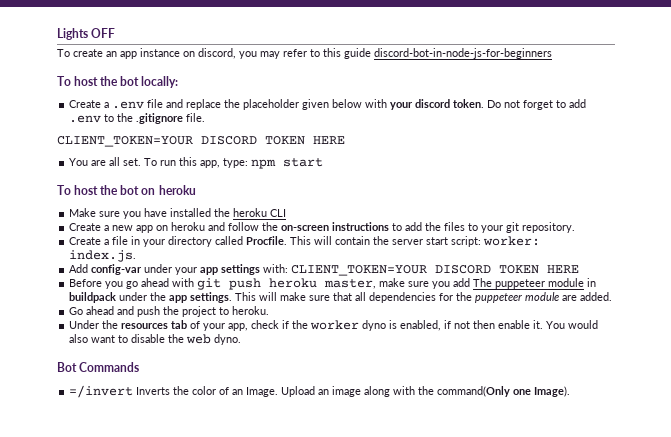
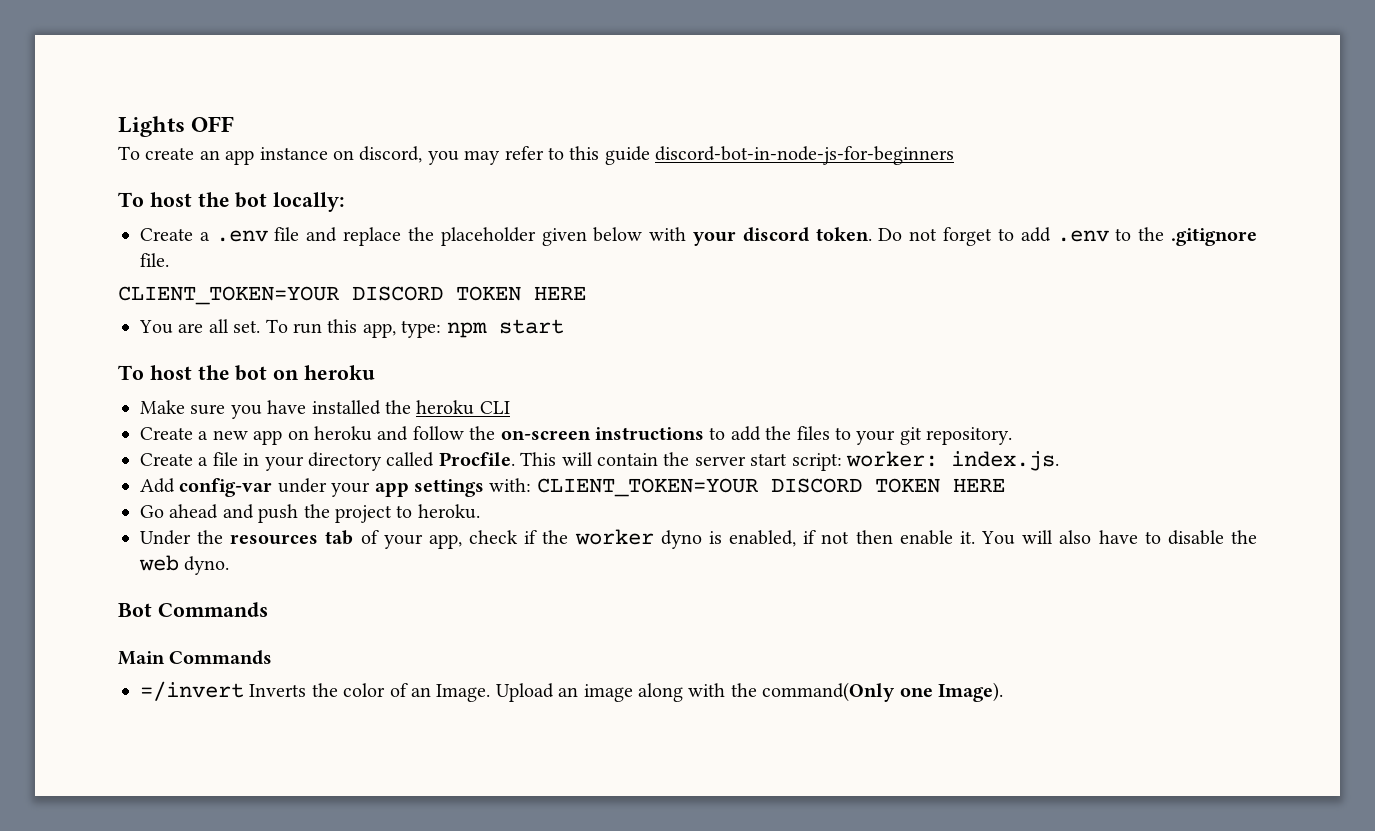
- Before you go ahead with git push heroku master, make sure you add The puppeteer module in buildpack under the app settings. This will make sure that all dependencies for the puppeteer module are added.
- You would also want to disable the web dyno.
+ You will also have to disable the web dyno.
+ Main Commands

